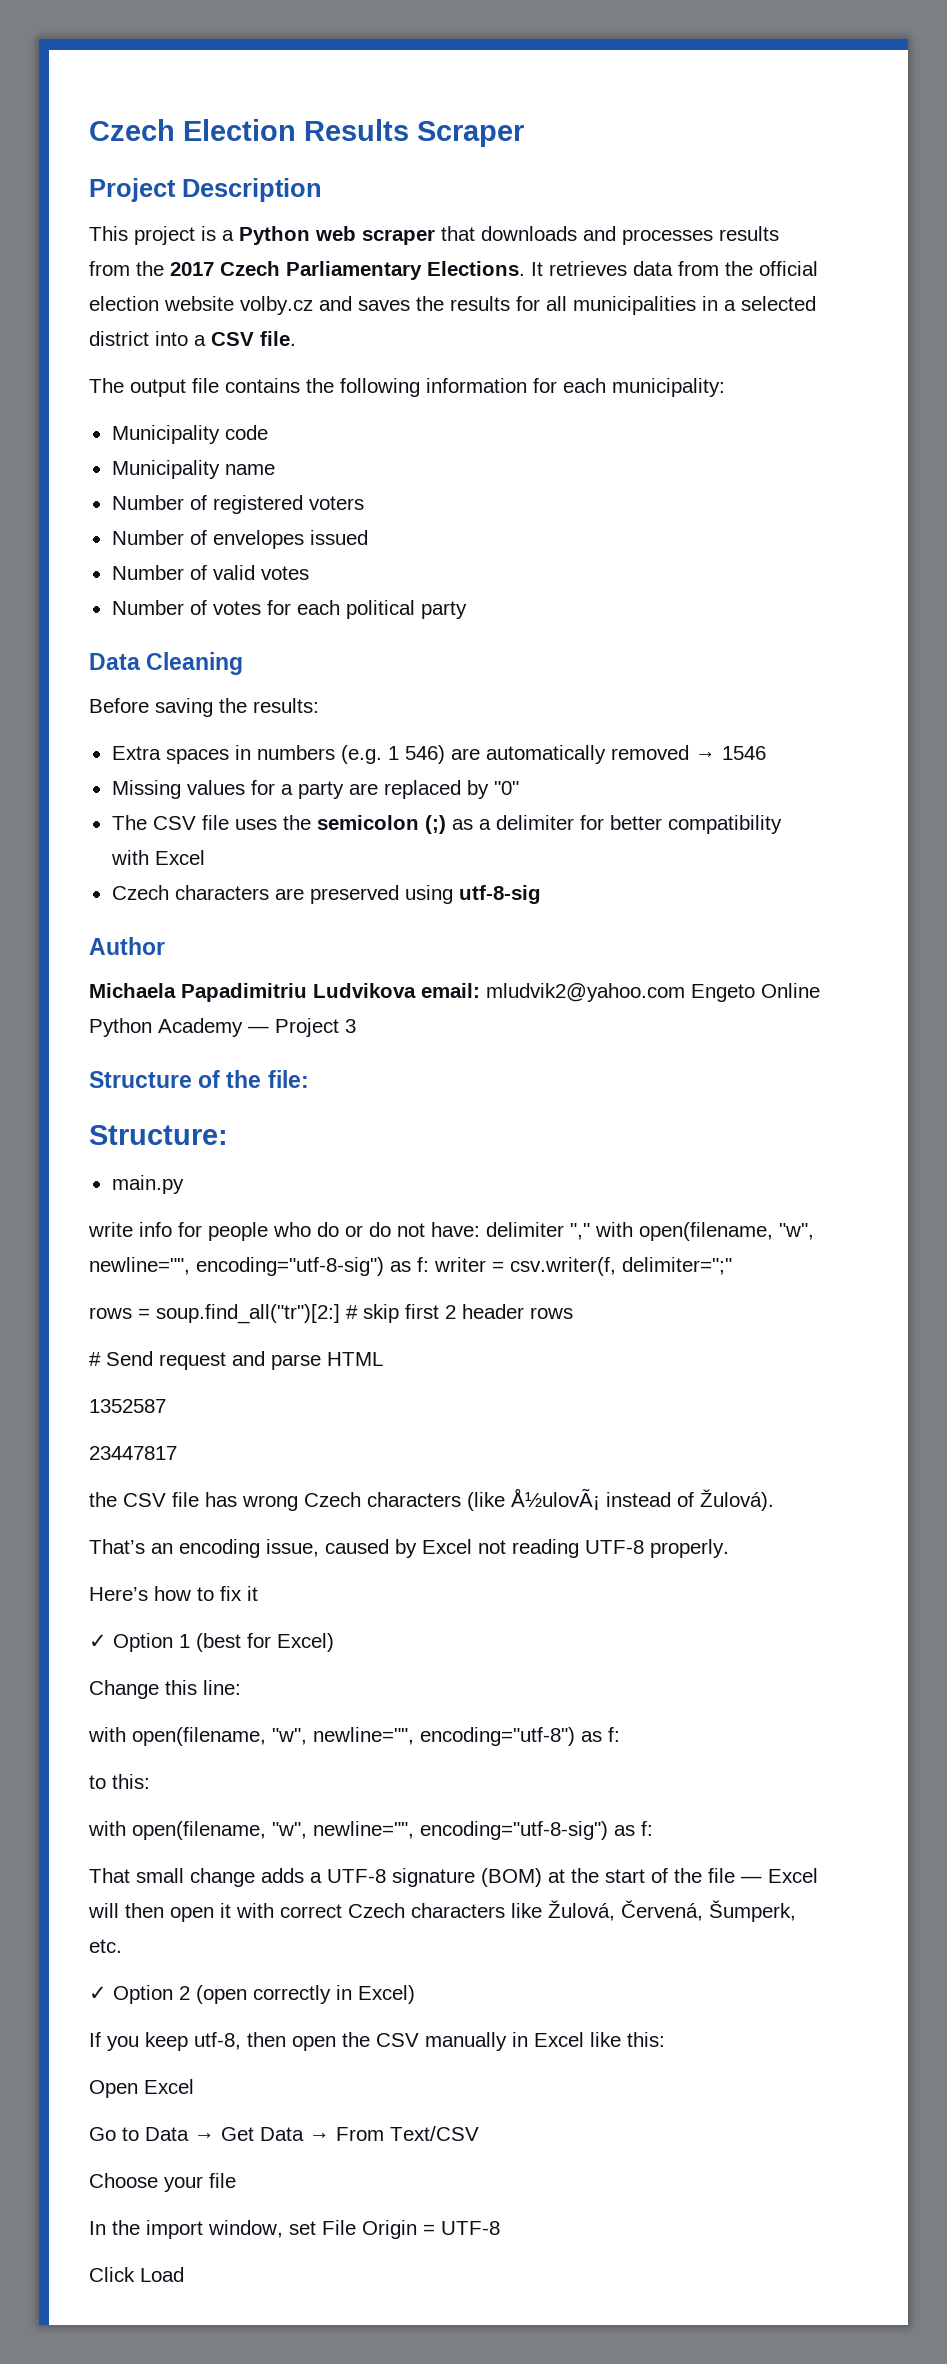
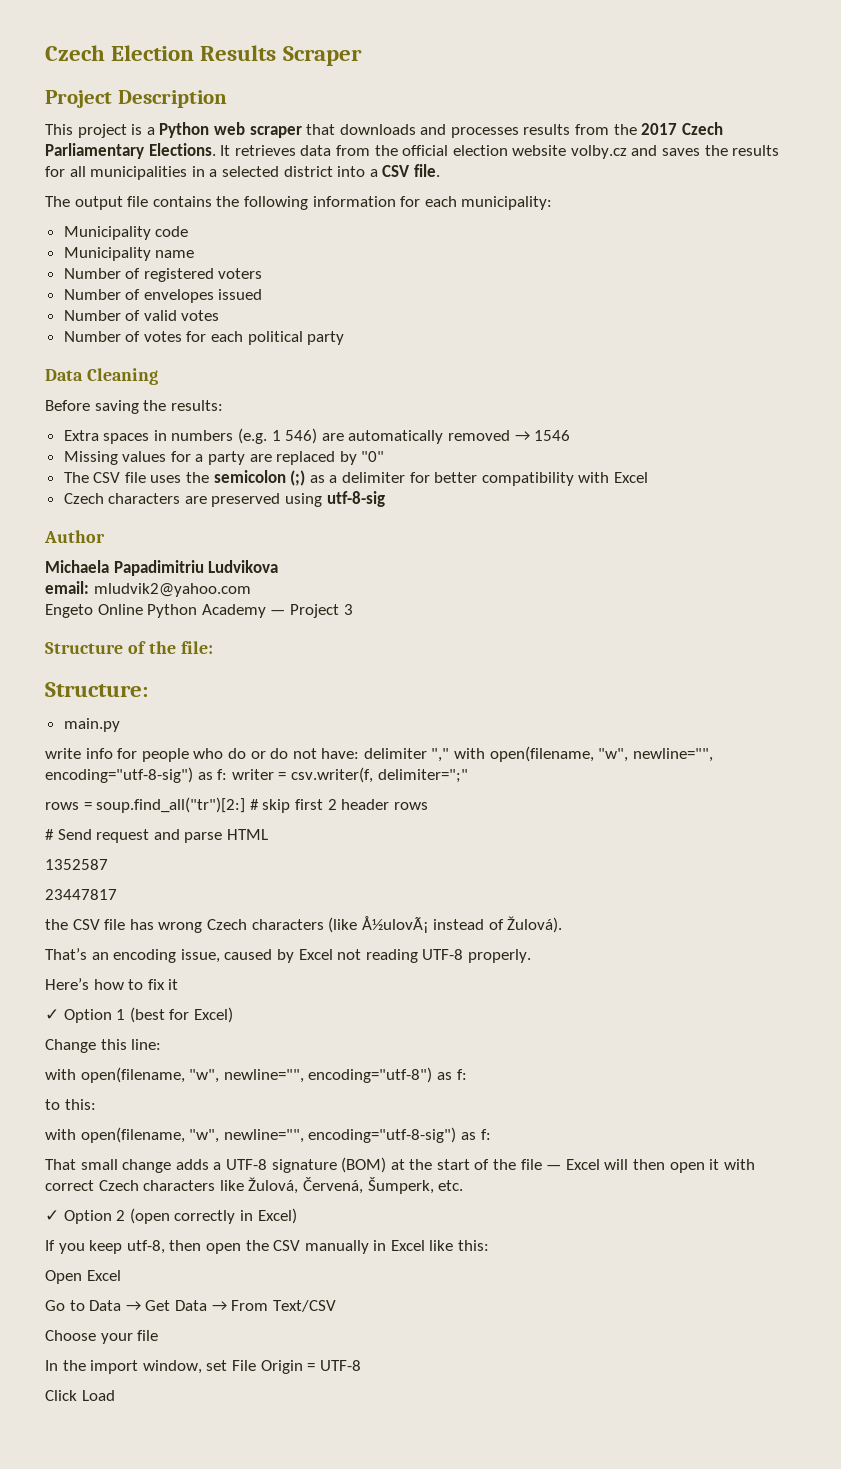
- Michaela Papadimitriu Ludvikova email: mludvik2@yahoo.com Engeto Online Python Academy — Project 3
+ Michaela Papadimitriu Ludvikova
+ email: mludvik2@yahoo.com
+ Engeto Online Python Academy — Project 3

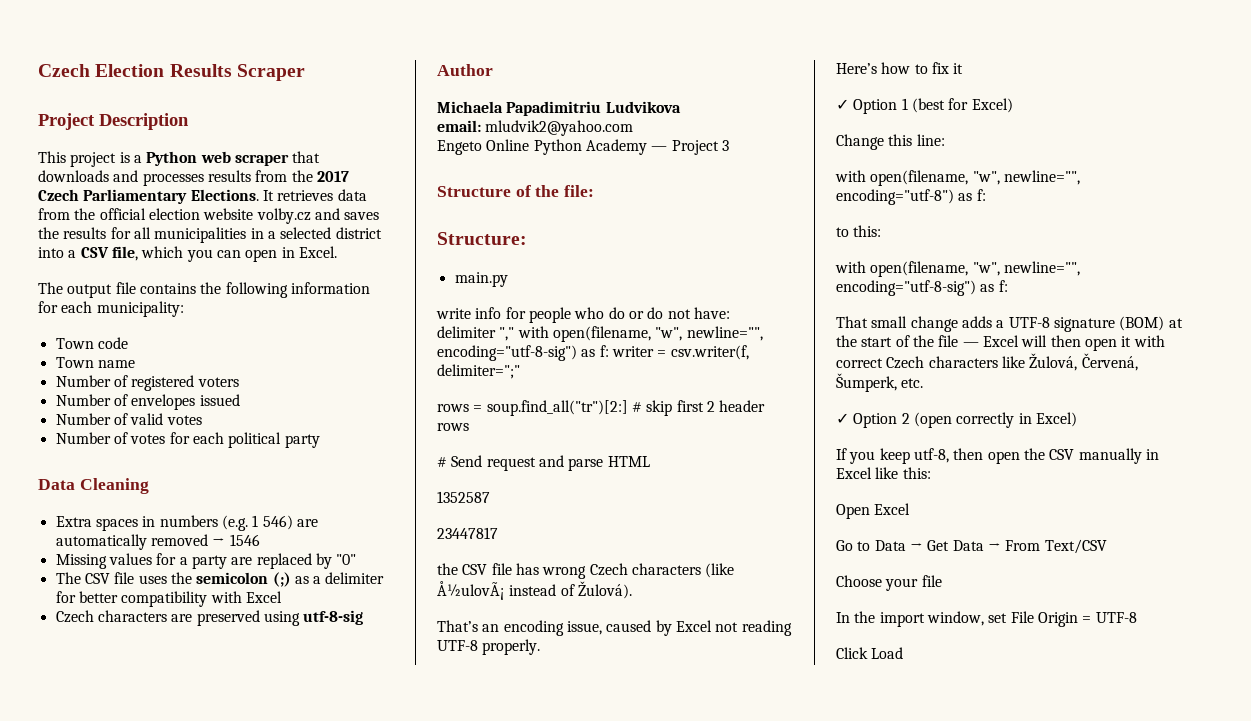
- It retrieves data from the official election website volby.cz and saves the results for all municipalities in a selected district into a CSV file.
+ It retrieves data from the official election website volby.cz and saves the results for all municipalities in a selected district into a CSV file, which you can open in Excel.
- Municipality code
+ Town code
- Municipality name
+ Town name
- Before saving the results:

